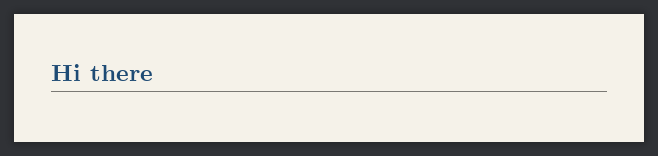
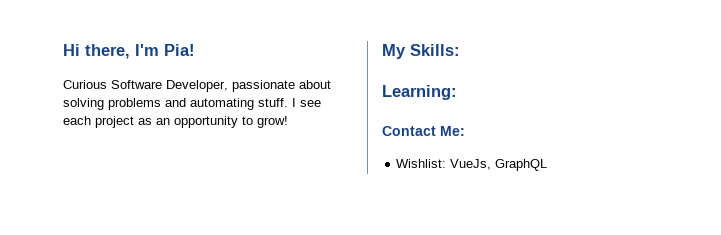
- Hi there
+ Hi there, I'm Pia!
+ Curious Software Developer, passionate about solving problems and automating stuff. I see each project as an opportunity to grow!
+ My Skills:
+ Learning:
+ Contact Me:
+ Wishlist: VueJs, GraphQL

